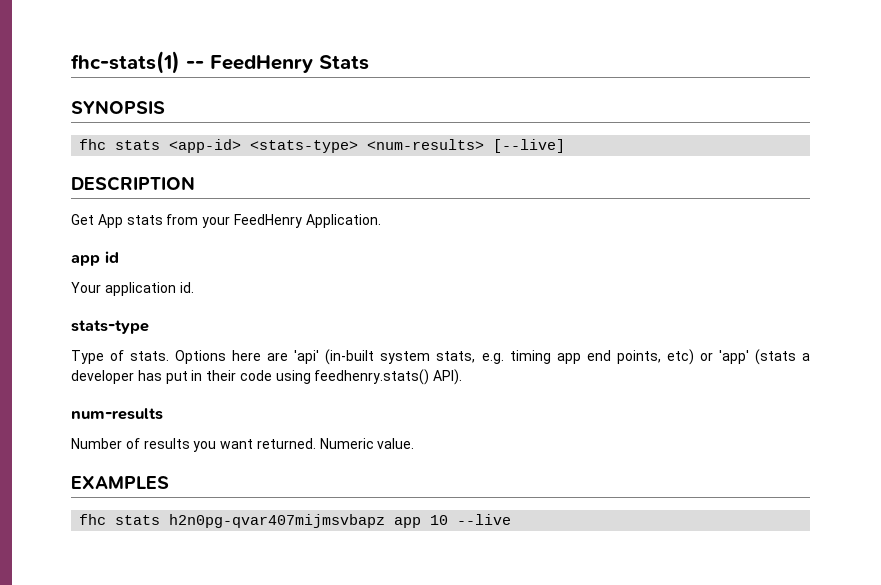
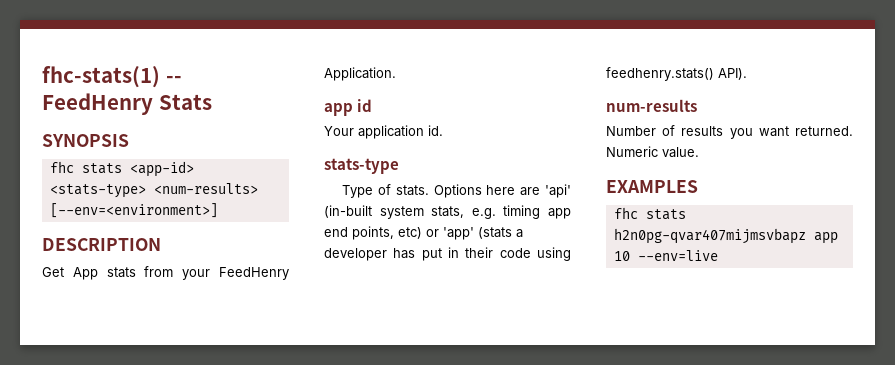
- fhc stats <app-id> <stats-type> <num-results> [--live]
+ fhc stats <app-id> <stats-type> <num-results> [--env=<environment>]
- fhc stats h2n0pg-qvar407mijmsvbapz app 10 --live
+ fhc stats h2n0pg-qvar407mijmsvbapz app 10 --env=live

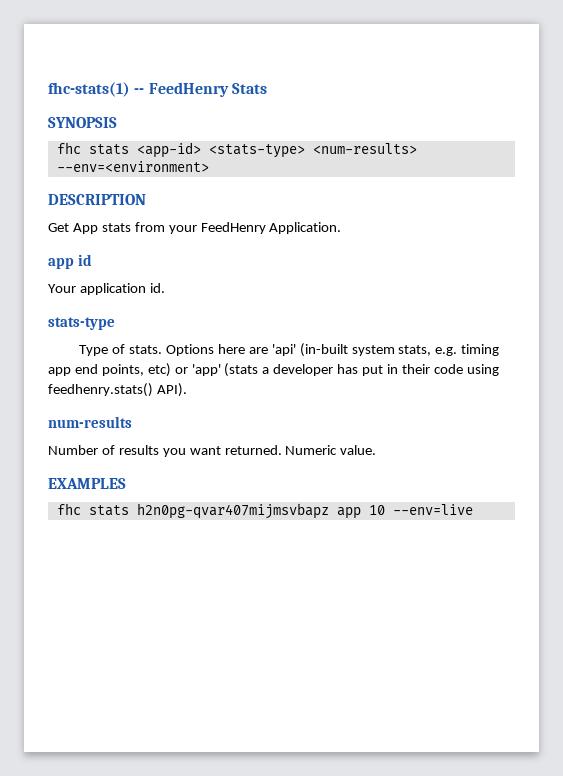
- fhc stats <app-id> <stats-type> <num-results> [--env=<environment>]
+ fhc stats <app-id> <stats-type> <num-results> --env=<environment>

